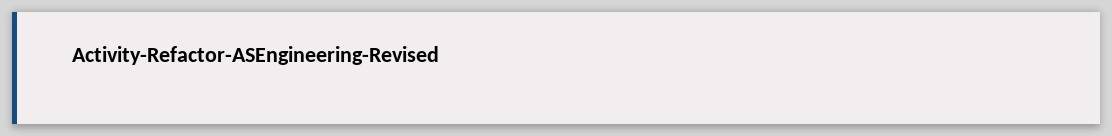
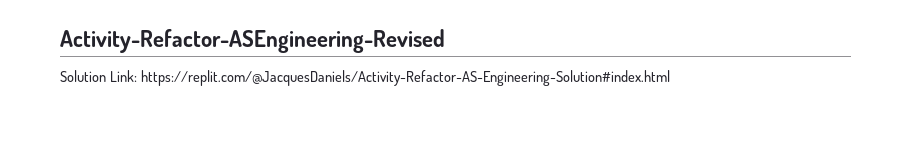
+ Solution Link: https://replit.com/@JacquesDaniels/Activity-Refactor-AS-Engineering-Solution#index.html

